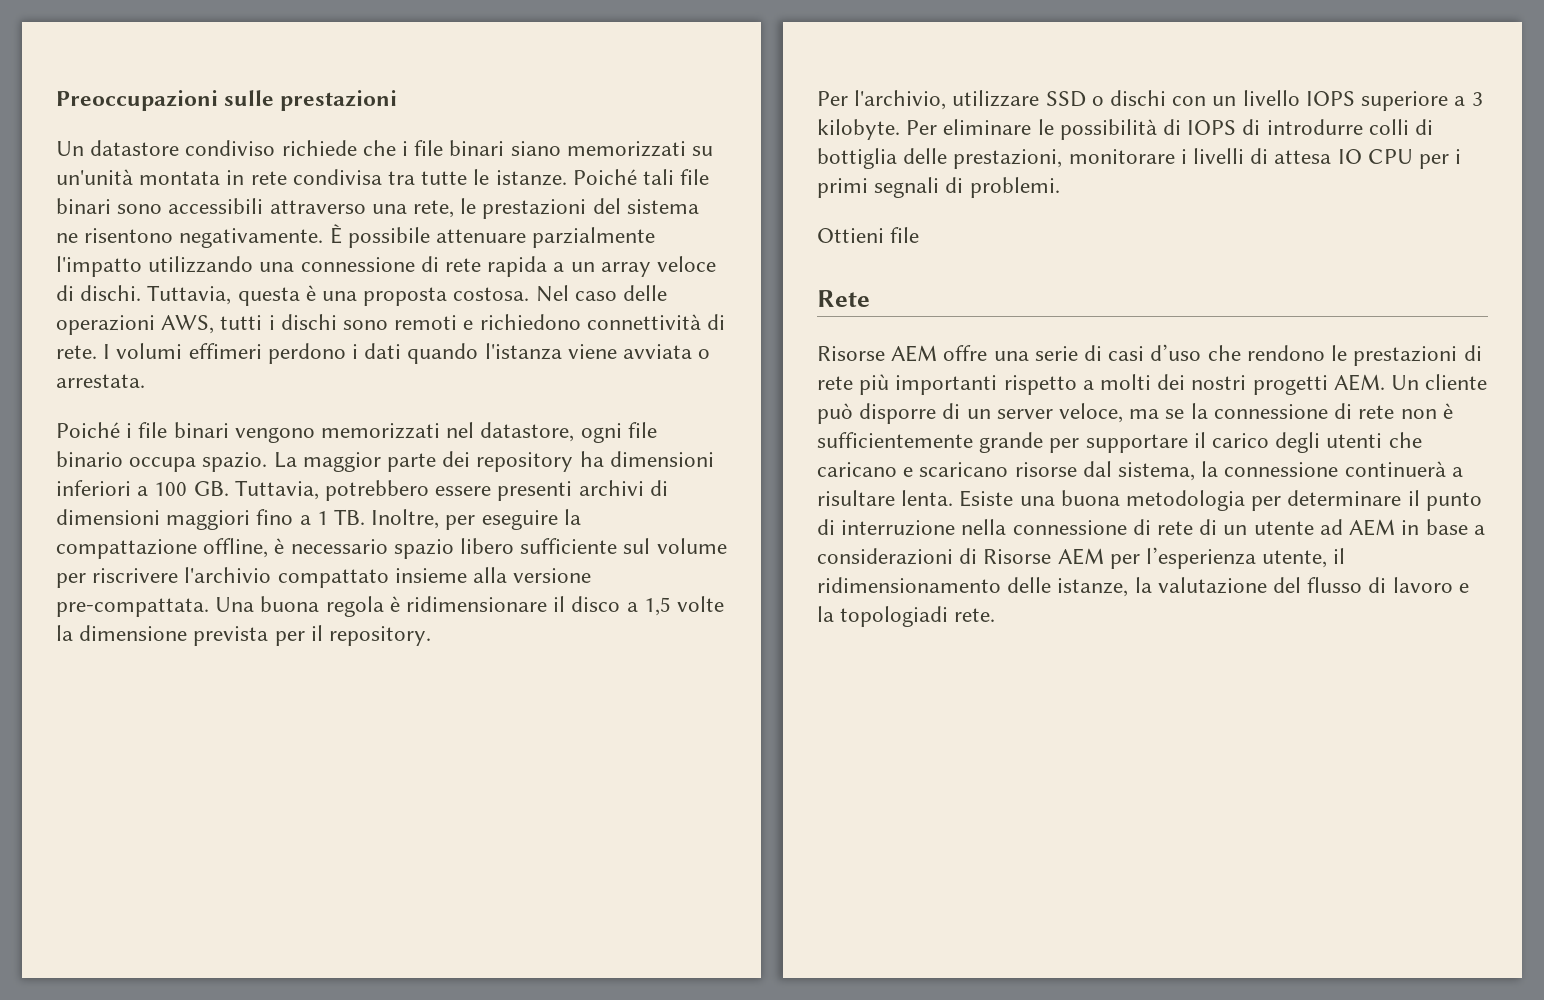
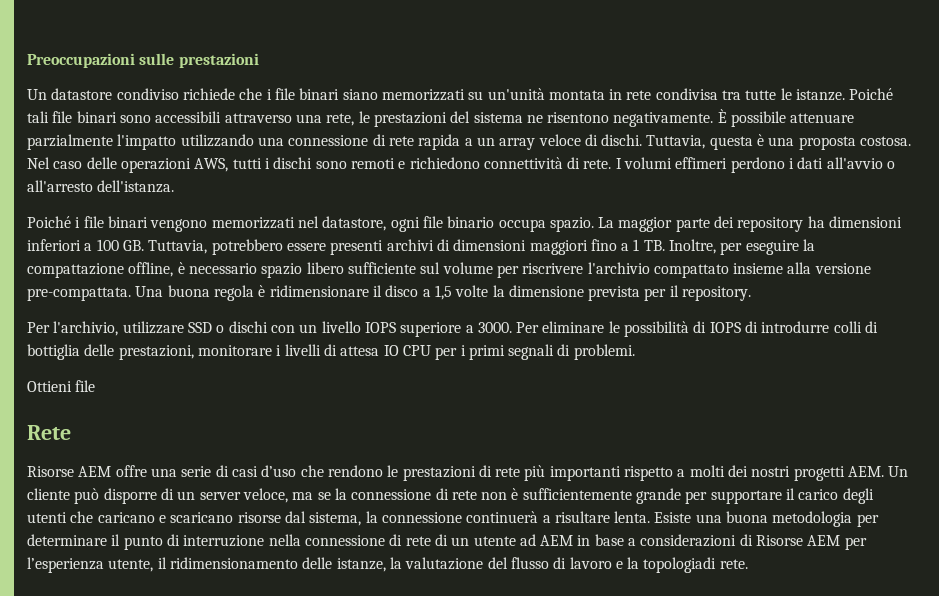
- I volumi effimeri perdono i dati quando l'istanza viene avviata o arrestata.
+ I volumi effimeri perdono i dati all'avvio o all'arresto dell'istanza.
- Per l'archivio, utilizzare SSD o dischi con un livello IOPS superiore a 3 kilobyte.
+ Per l'archivio, utilizzare SSD o dischi con un livello IOPS superiore a 3000.

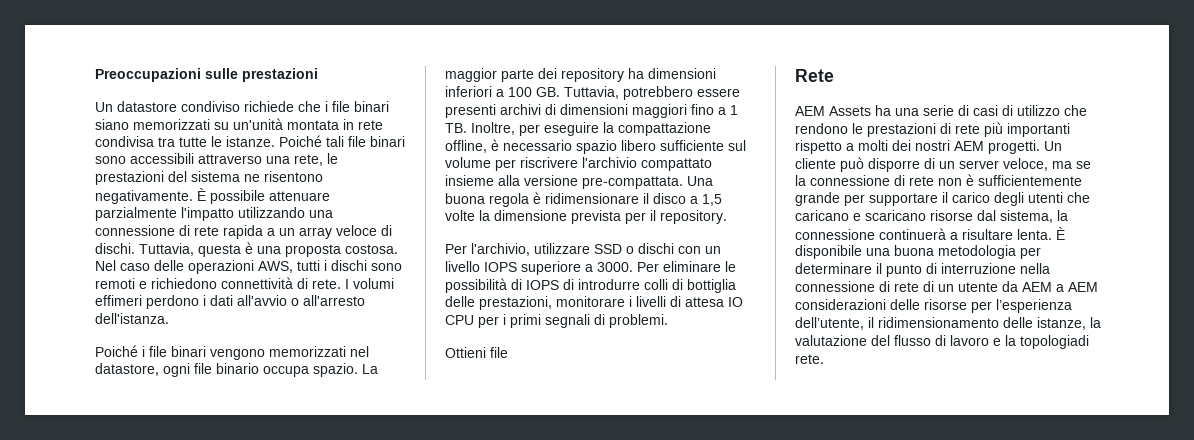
- Risorse AEM offre una serie di casi d’uso che rendono le prestazioni di rete più importanti rispetto a molti dei nostri progetti AEM. Un cliente può disporre di un server veloce, ma se la connessione di rete non è sufficientemente grande per supportare il carico degli utenti che caricano e scaricano risorse dal sistema, la connessione continuerà a risultare lenta.
+ AEM Assets ha una serie di casi di utilizzo che rendono le prestazioni di rete più importanti rispetto a molti dei nostri AEM progetti. Un cliente può disporre di un server veloce, ma se la connessione di rete non è sufficientemente grande per supportare il carico degli utenti che caricano e scaricano risorse dal sistema, la connessione continuerà a risultare lenta.
- Esiste una buona metodologia per determinare il punto di interruzione nella connessione di rete di un utente ad AEM in base a considerazioni di Risorse AEM per l’esperienza utente, il ridimensionamento delle istanze, la valutazione del flusso di lavoro e la topologiadi rete.
+ È disponibile una buona metodologia per determinare il punto di interruzione nella connessione di rete di un utente da AEM a AEM considerazioni delle risorse per l’esperienza dell’utente, il ridimensionamento delle istanze, la valutazione del flusso di lavoro e la topologiadi rete.

